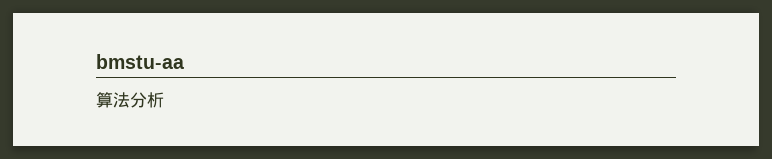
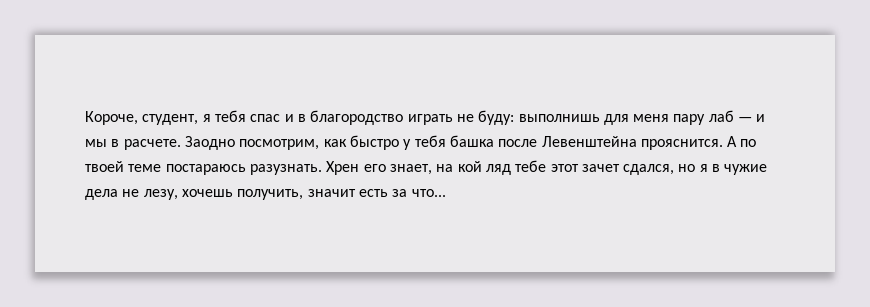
- bmstu-aa
- 算法分析
+ Короче, студент, я тебя спас и в благородство играть не буду: выполнишь для меня пару лаб — и мы в расчете. Заодно посмотрим, как быстро у тебя башка после Левенштейна прояснится. А по твоей теме постараюсь разузнать. Хрен его знает, на кой ляд тебе этот зачет сдался, но я в чужие дела не лезу, хочешь получить, значит есть за что...

